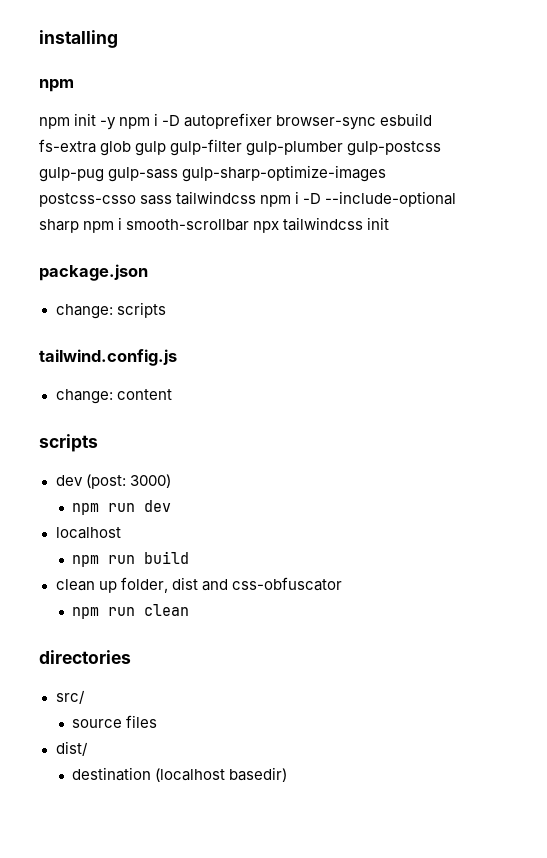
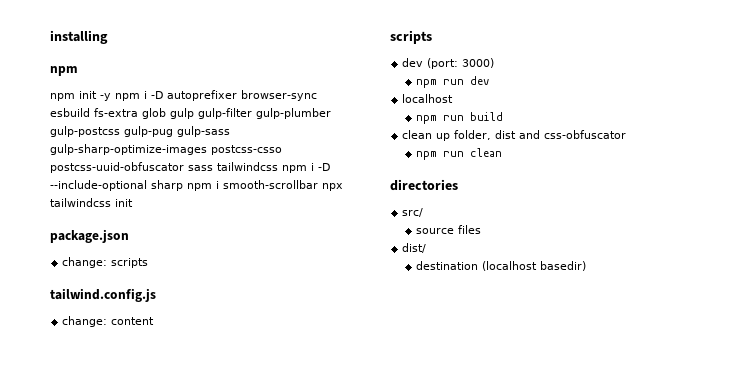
- npm init -y npm i -D autoprefixer browser-sync esbuild fs-extra glob gulp gulp-filter gulp-plumber gulp-postcss gulp-pug gulp-sass gulp-sharp-optimize-images postcss-csso sass tailwindcss npm i -D --include-optional sharp npm i smooth-scrollbar npx tailwindcss init
+ npm init -y npm i -D autoprefixer browser-sync esbuild fs-extra glob gulp gulp-filter gulp-plumber gulp-postcss gulp-pug gulp-sass gulp-sharp-optimize-images postcss-csso postcss-uuid-obfuscator sass tailwindcss npm i -D --include-optional sharp npm i smooth-scrollbar npx tailwindcss init
- dev (post: 3000)
+ dev (port: 3000)

